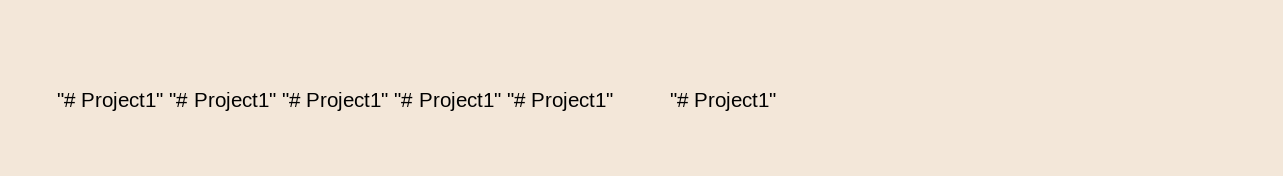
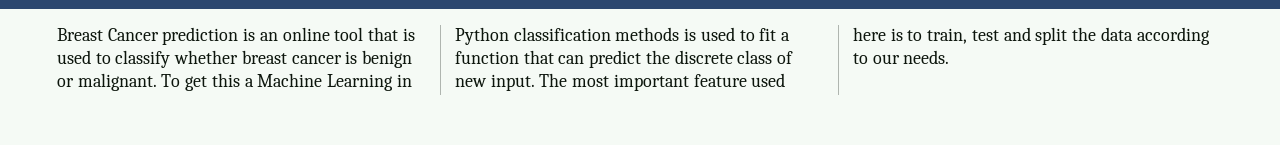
- "# Project1" "# Project1" "# Project1" "# Project1" "# Project1" "# Project1"
+ Breast Cancer prediction is an online tool that is used to classify whether breast cancer is benign or malignant. To get this a Machine Learning in Python classification methods is used to fit a function that can predict the discrete class of new input. The most important feature used here is to train, test and split the data according to our needs.

